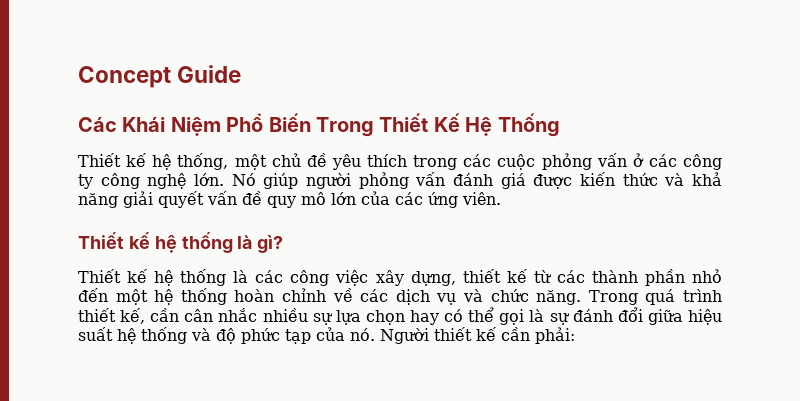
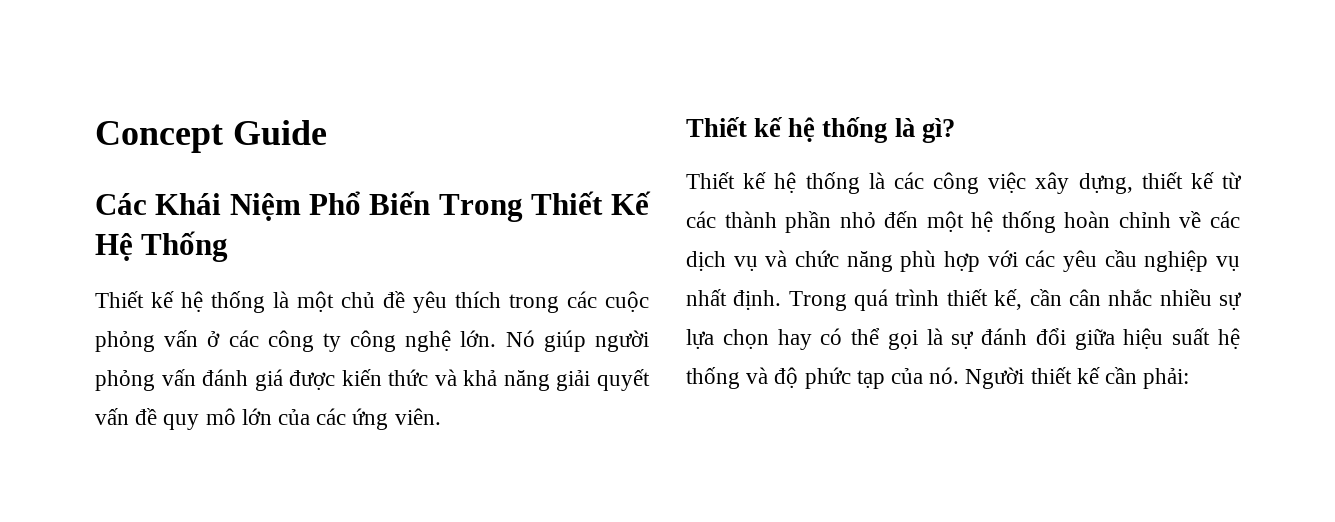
- Thiết kế hệ thống, một chủ đề yêu thích trong các cuộc phỏng vấn ở các công ty công nghệ lớn.
+ Thiết kế hệ thống là một chủ đề yêu thích trong các cuộc phỏng vấn ở các công ty công nghệ lớn.
- Thiết kế hệ thống là các công việc xây dựng, thiết kế từ các thành phần nhỏ đến một hệ thống hoàn chỉnh về các dịch vụ và chức năng.
+ Thiết kế hệ thống là các công việc xây dựng, thiết kế từ các thành phần nhỏ đến một hệ thống hoàn chỉnh về các dịch vụ và chức năng phù hợp với các yêu cầu nghiệp vụ nhất định.

